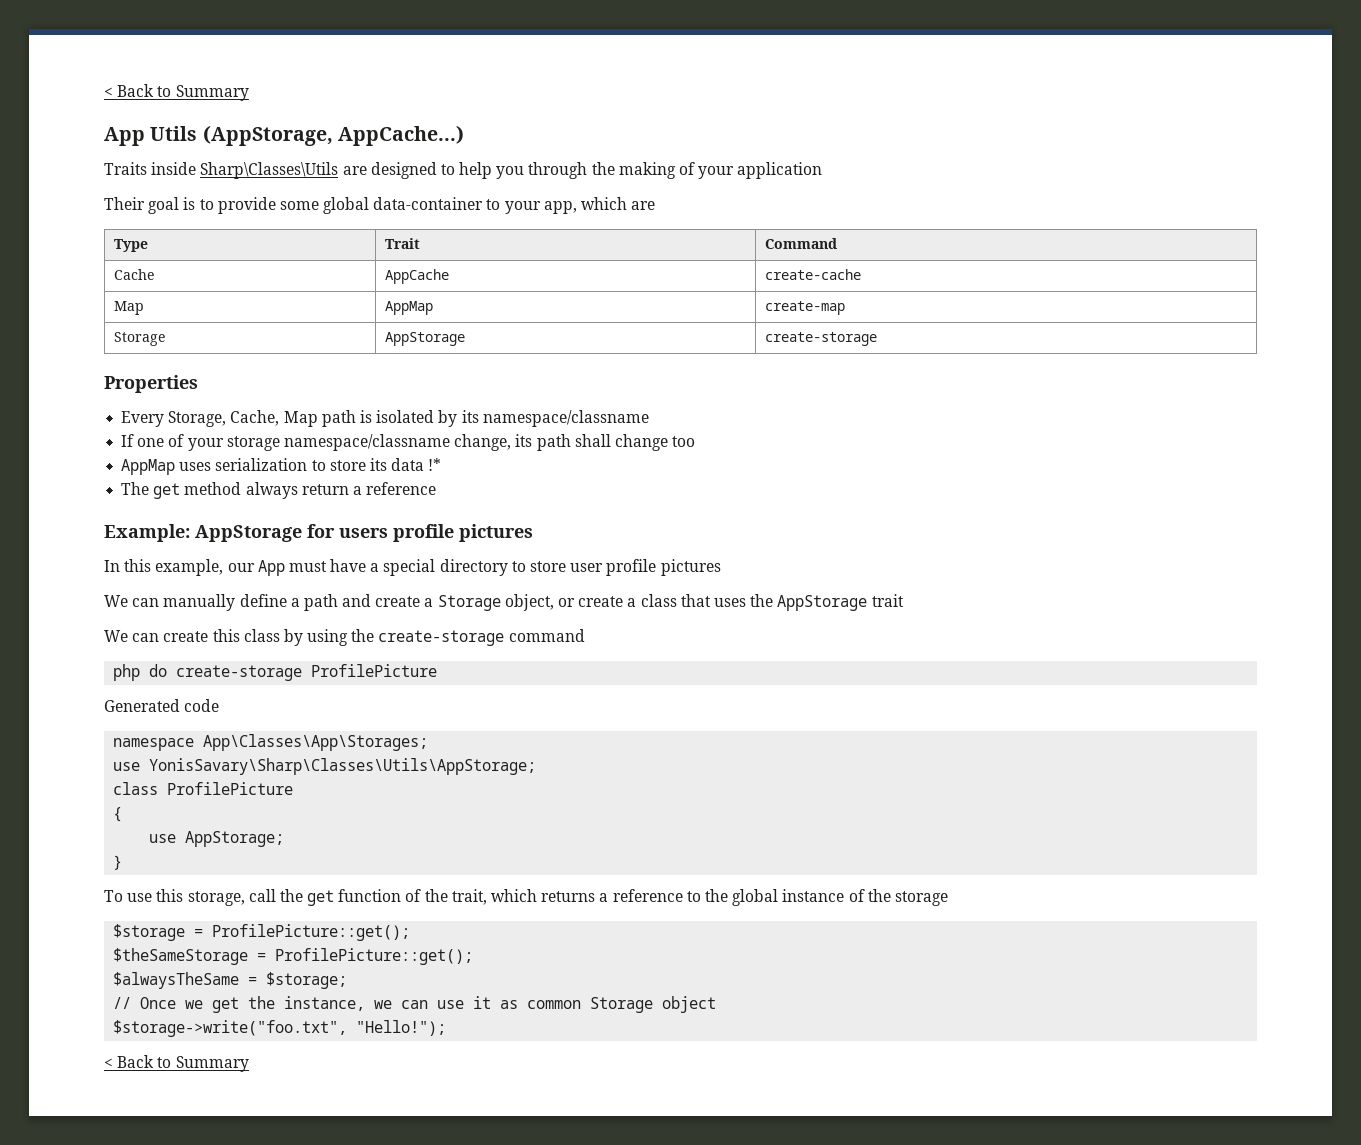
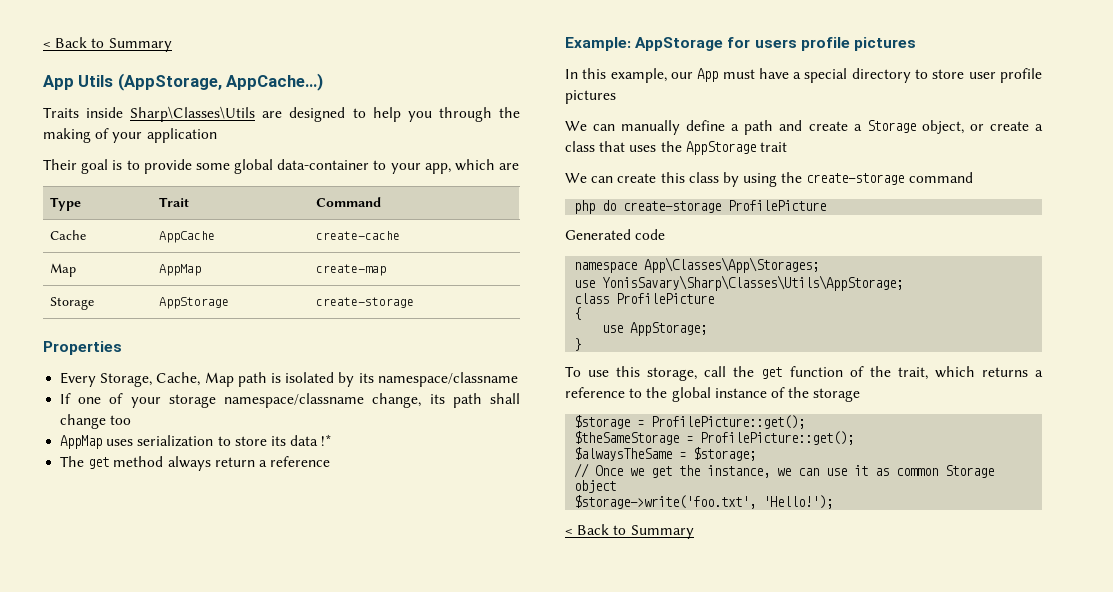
- $storage->write("foo.txt", "Hello!");
+ $storage->write('foo.txt', 'Hello!');

